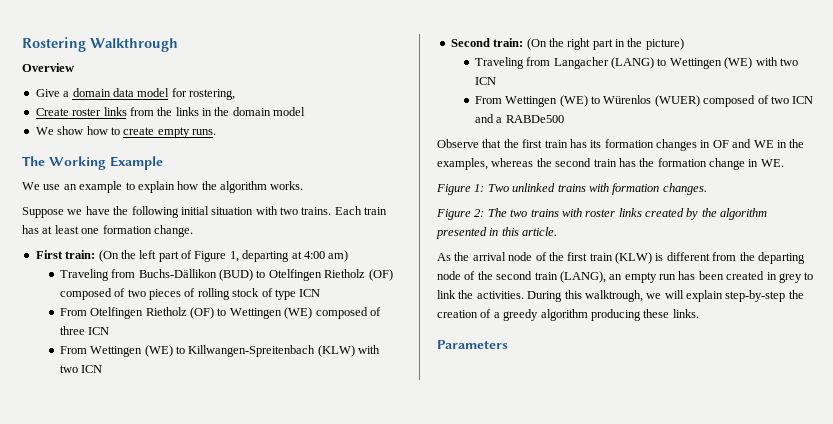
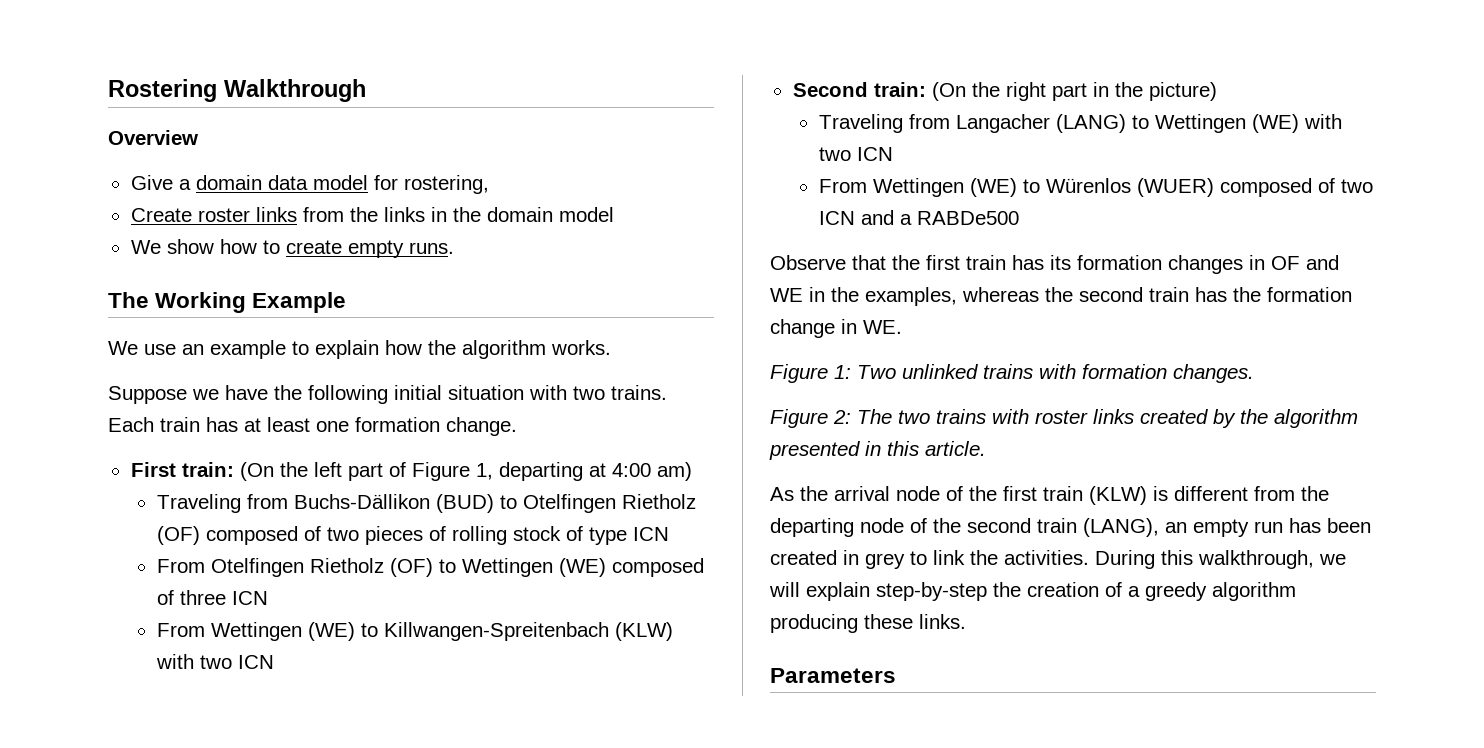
- During this walktrough, we will explain step-by-step the creation of a greedy algorithm producing these links.
+ During this walkthrough, we will explain step-by-step the creation of a greedy algorithm producing these links.

